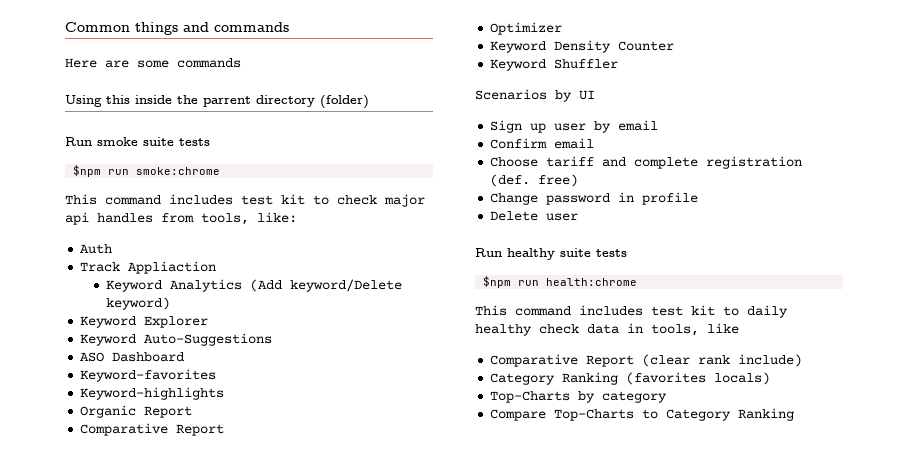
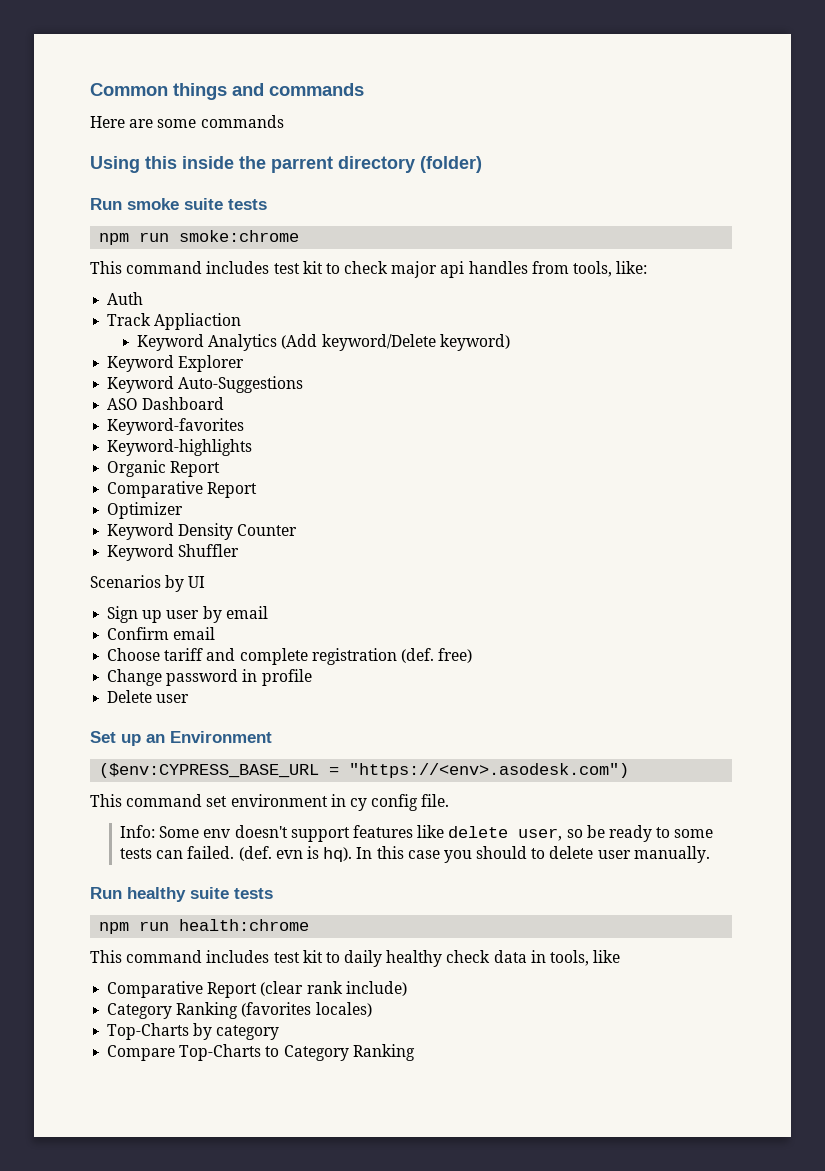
- $npm run smoke:chrome
+ npm run smoke:chrome
+ Set up an Environment
+ ($env:CYPRESS_BASE_URL = "https://<env>.asodesk.com")
+ This command set environment in cy config file.
+ Info: Some env doesn't support features like delete user, so be ready to some tests can failed. (def. evn is hq). In this case you should to delete user manually.
- $npm run health:chrome
+ npm run health:chrome
- Category Ranking (favorites locals)
+ Category Ranking (favorites locales)

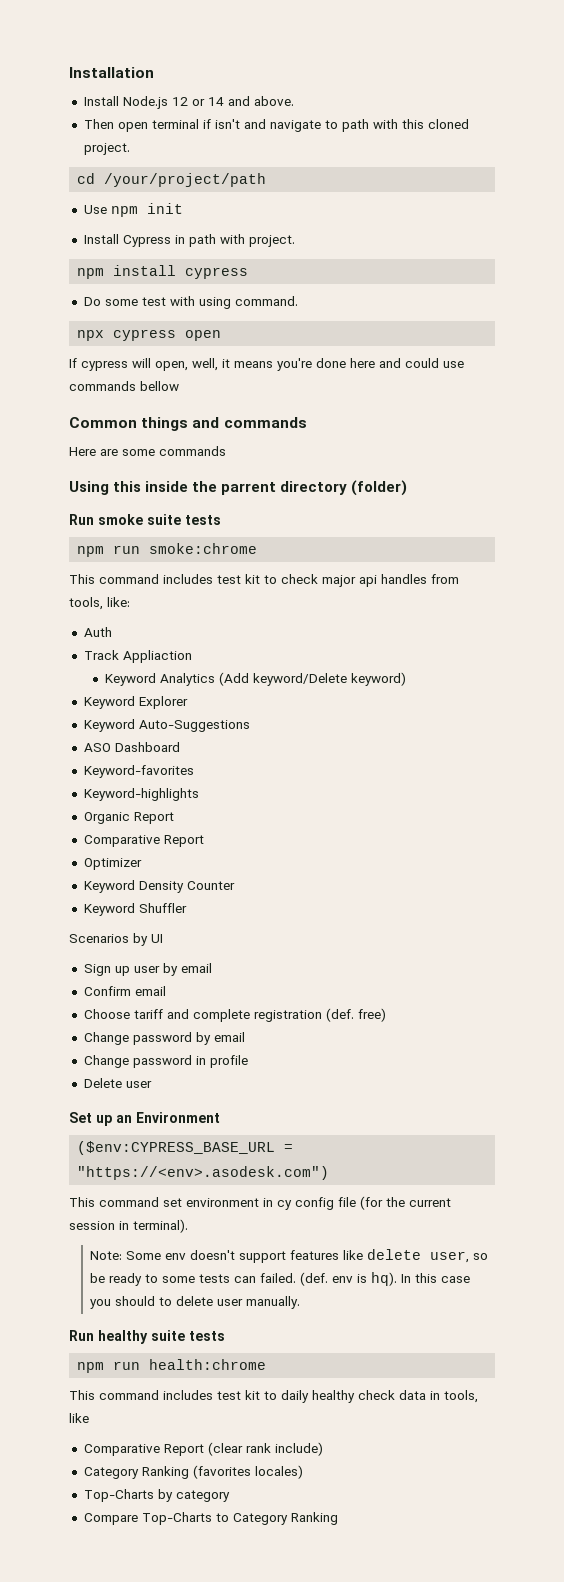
+ Installation
+ Install Node.js 12 or 14 and above.
+ Then open terminal if isn't and navigate to path with this cloned project.
+ cd /your/project/path
+ Use npm init
+ Install Cypress in path with project.
+ npm install cypress
+ Do some test with using command.
+ npx cypress open
+ If cypress will open, well, it means you're done here and could use commands bellow
+ Change password by email
- This command set environment in cy config file.
- Info: Some env doesn't support features like delete user, so be ready to some tests can failed.
+ This command set environment in cy config file (for the current session in terminal).
+ Note: Some env doesn't support features like delete user, so be ready to some tests can failed.
- (def. evn is hq).
+ (def. env is hq).

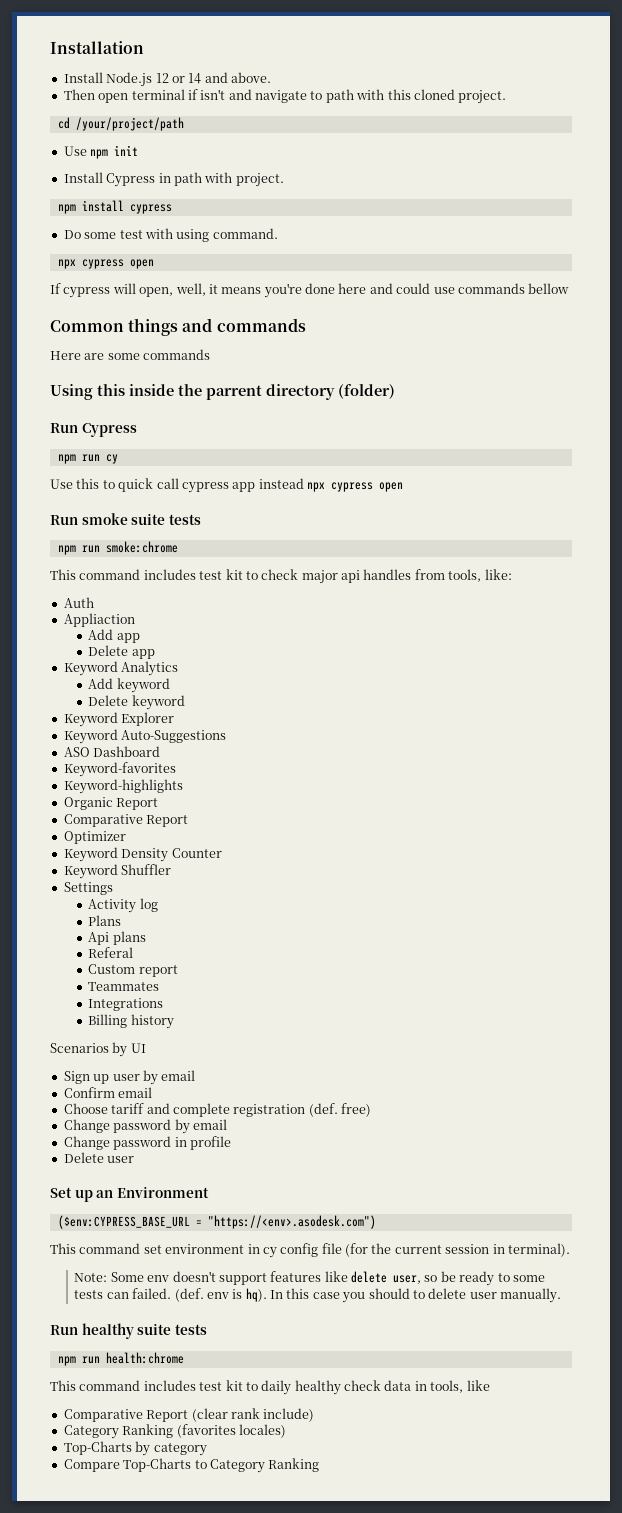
+ Run Cypress
+ npm run cy
+ Use this to quick call cypress app instead npx cypress open
- Track Appliaction
+ Appliaction
- Keyword Analytics (Add keyword/Delete keyword)
+ Add app
+ Delete app
+ Keyword Analytics
+ Add keyword
+ Delete keyword
+ Settings
+ Activity log
+ Plans
+ Api plans
+ Referal
+ Custom report
+ Teammates
+ Integrations
+ Billing history

